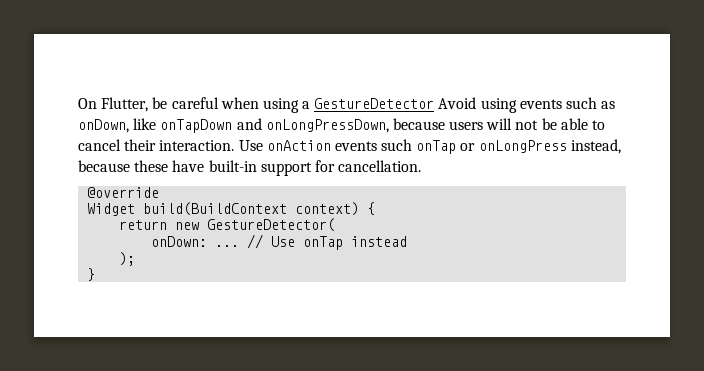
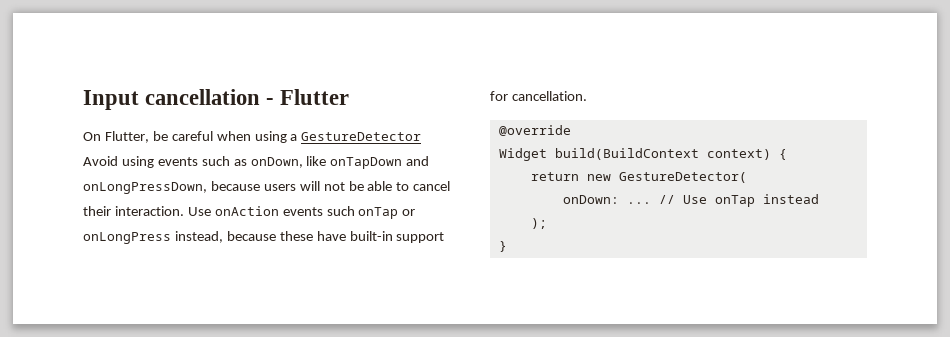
+ Input cancellation - Flutter

